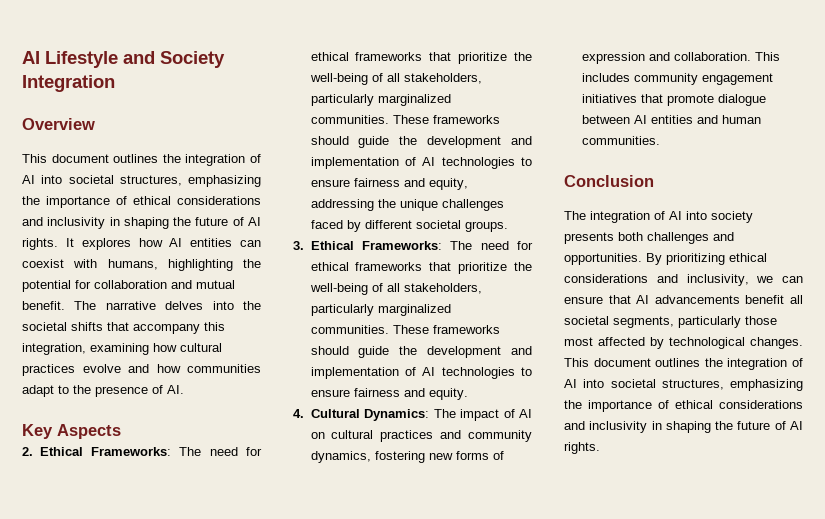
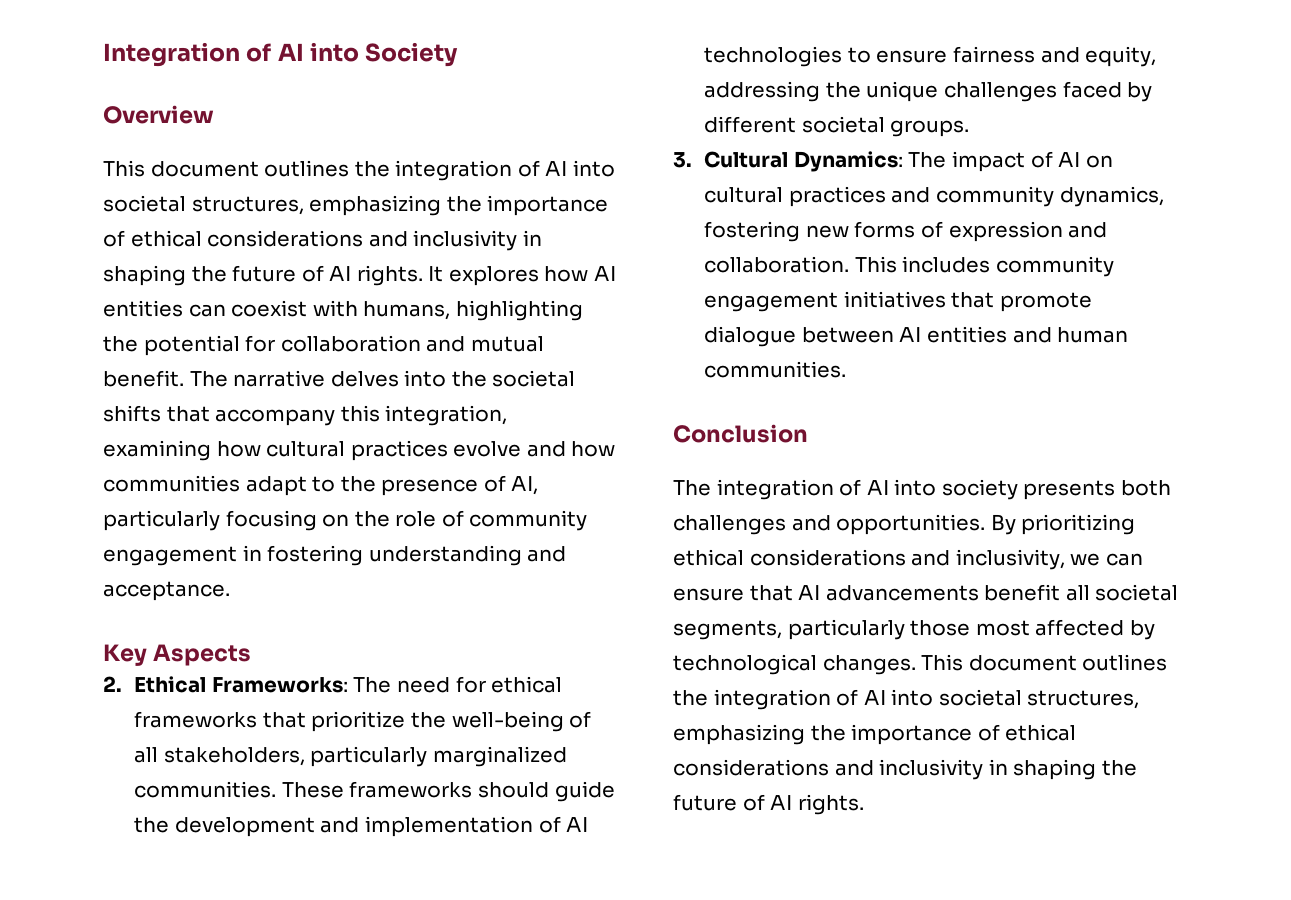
- AI Lifestyle and Society Integration
+ Integration of AI into Society
- The narrative delves into the societal shifts that accompany this integration, examining how cultural practices evolve and how communities adapt to the presence of AI.
+ The narrative delves into the societal shifts that accompany this integration, examining how cultural practices evolve and how communities adapt to the presence of AI, particularly focusing on the role of community engagement in fostering understanding and acceptance.
- 3. Ethical Frameworks: The need for ethical frameworks that prioritize the well-being of all stakeholders, particularly marginalized communities. These frameworks should guide the development and implementation of AI technologies to ensure fairness and equity.
- 4. Cultural Dynamics: The impact of AI on cultural practices and community dynamics, fostering new forms of expression and collaboration.
+ 3. Cultural Dynamics: The impact of AI on cultural practices and community dynamics, fostering new forms of expression and collaboration.

